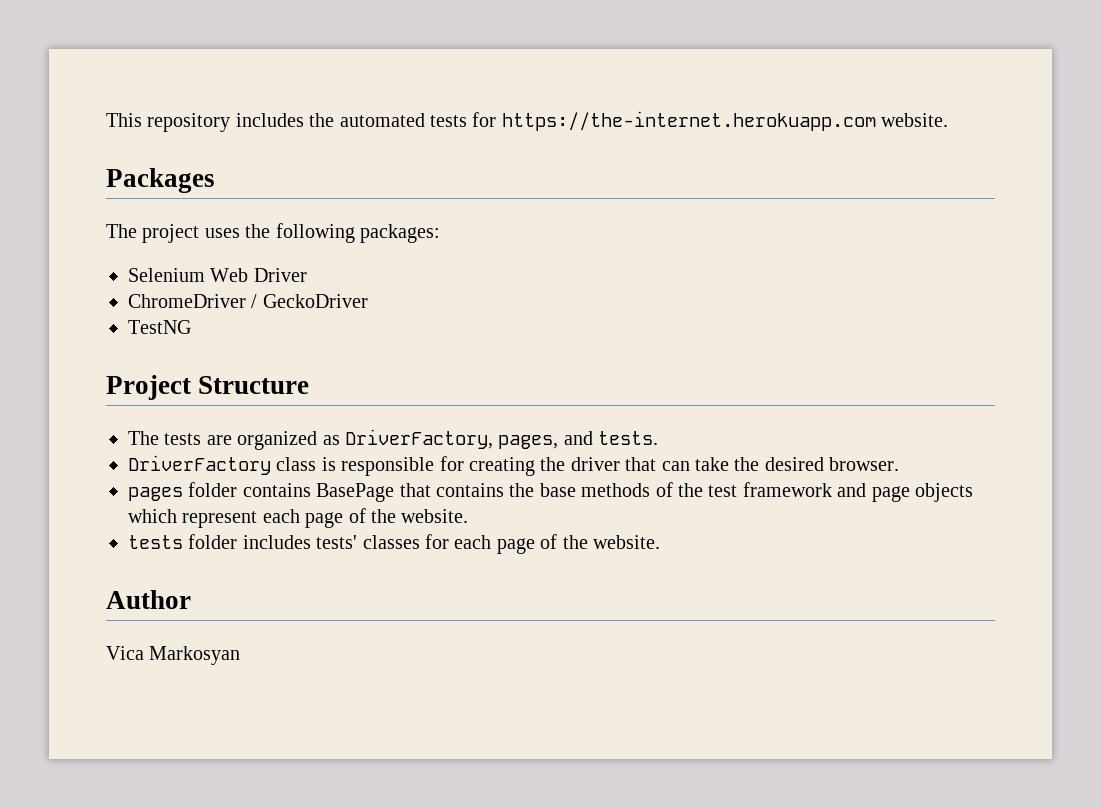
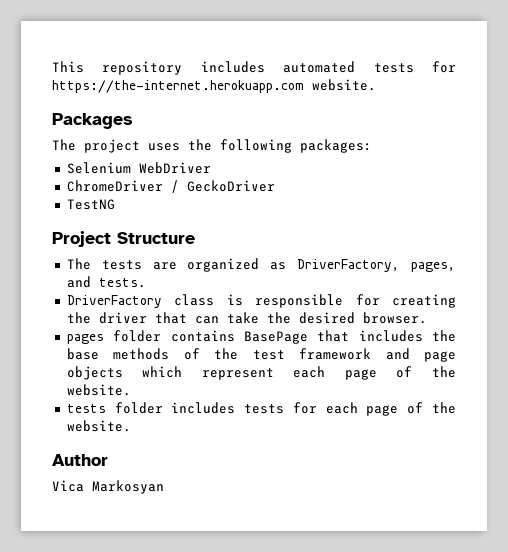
- This repository includes the automated tests for https://the-internet.herokuapp.com website.
+ This repository includes automated tests for https://the-internet.herokuapp.com website.
- Selenium Web Driver
+ Selenium WebDriver
- pages folder contains BasePage that contains the base methods of the test framework and page objects which represent each page of the website.
+ pages folder contains BasePage that includes the base methods of the test framework and page objects which represent each page of the website.
- tests folder includes tests' classes for each page of the website.
+ tests folder includes tests for each page of the website.

